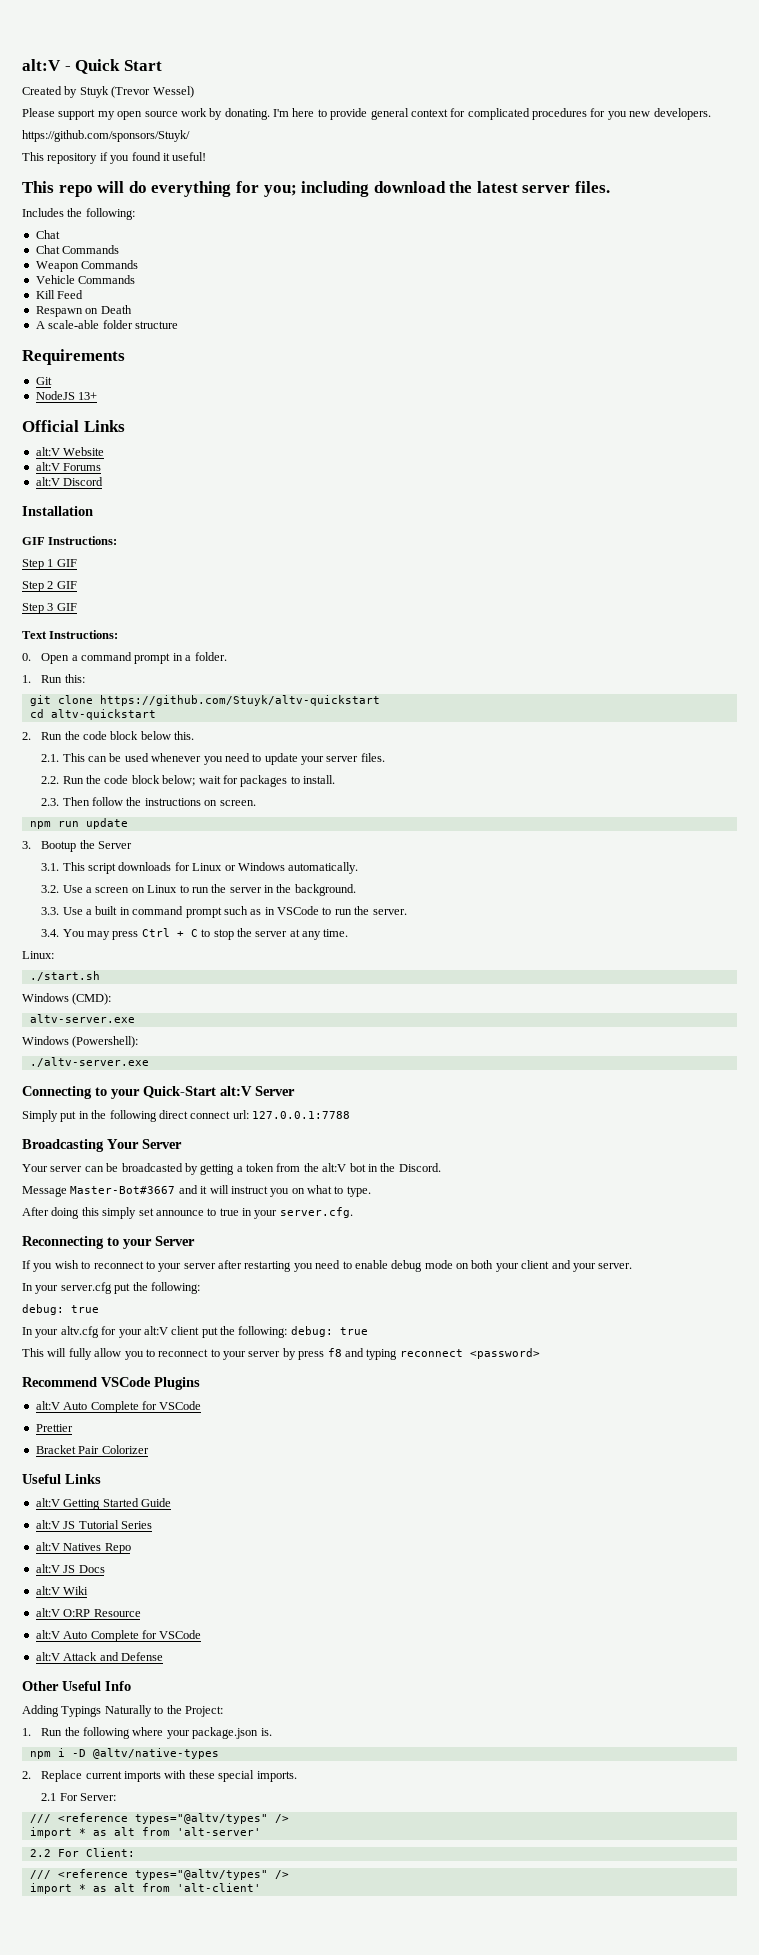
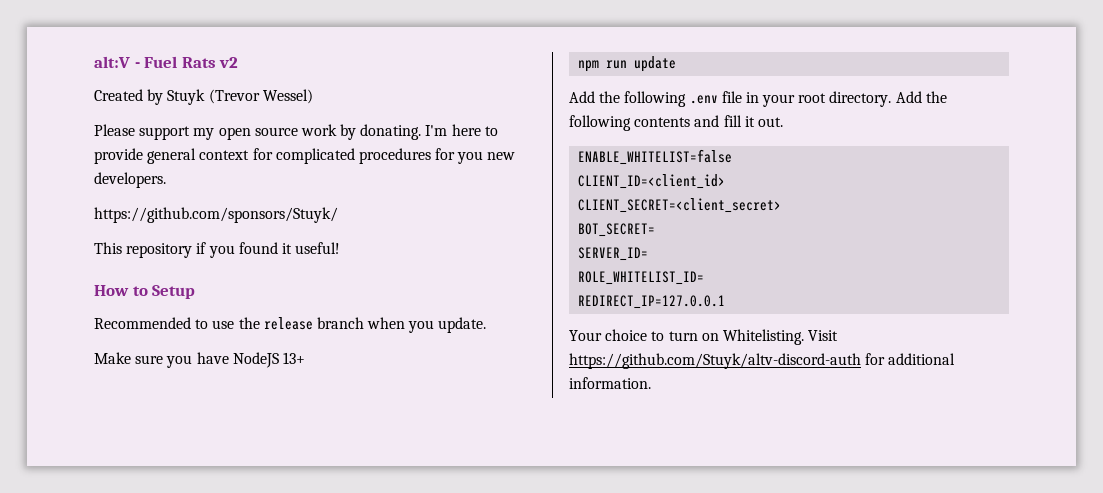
- alt:V - Quick Start
+ alt:V - Fuel Rats v2
- This repo will do everything for you; including download the latest server files.
- Includes the following:
- Chat
- Chat Commands
- Weapon Commands
- Vehicle Commands
- Kill Feed
- Respawn on Death
- A scale-able folder structure
- Requirements
- Git
- NodeJS 13+
- Official Links
- alt:V Website
- alt:V Forums
- alt:V Discord
- Installation
- GIF Instructions:
- Step 1 GIF
- Step 2 GIF
- Step 3 GIF
- Text Instructions:
- 0. Open a command prompt in a folder.
- 1. Run this:
- git clone https://github.com/Stuyk/altv-quickstart
- cd altv-quickstart
- 2. Run the code block below this.
- 2.1. This can be used whenever you need to update your server files.
- 2.2. Run the code block below; wait for packages to install.
- 2.3. Then follow the instructions on screen.
+ How to Setup
+ Recommended to use the release branch when you update.
+ Make sure you have NodeJS 13+
  npm run update
- 3. Bootup the Server
- 3.1. This script downloads for Linux or Windows automatically.
- 3.2. Use a screen on Linux to run the server in the background.
- 3.3. Use a built in command prompt such as in VSCode to run the server.
- 3.4. You may press Ctrl + C to stop the server at any time.
- Linux:
- ./start.sh
- Windows (CMD):
- altv-server.exe
- Windows (Powershell):
- ./altv-server.exe
- Connecting to your Quick-Start alt:V Server
- Simply put in the following direct connect url: 127.0.0.1:7788
- Broadcasting Your Server
- Your server can be broadcasted by getting a token from the alt:V bot in the Discord.
- Message Master-Bot#3667 and it will instruct you on what to type.
- After doing this simply set announce to true in your server.cfg.
- Reconnecting to your Server
- If you wish to reconnect to your server after restarting you need to enable debug mode on both your client and your server.
- In your server.cfg put the following:
- debug: true
- In your altv.cfg for your alt:V client put the following: debug: true
- This will fully allow you to reconnect to your server by press f8 and typing reconnect <password>
- Recommend VSCode Plugins
- alt:V Auto Complete for VSCode
- Prettier
- Bracket Pair Colorizer
- Useful Links
- alt:V Getting Started Guide
- alt:V JS Tutorial Series
- alt:V Natives Repo
- alt:V JS Docs
- alt:V Wiki
- alt:V O:RP Resource
- alt:V Auto Complete for VSCode
- alt:V Attack and Defense
- Other Useful Info
- Adding Typings Naturally to the Project:
- 1. Run the following where your package.json is.
- npm i -D @altv/native-types
- 2. Replace current imports with these special imports.
- 2.1 For Server:
- /// <reference types="@altv/types" />
- import * as alt from 'alt-server'
- 2.2 For Client:
- /// <reference types="@altv/types" />
- import * as alt from 'alt-client'
+ Add the following .env file in your root directory. Add the following contents and fill it out.
+ ENABLE_WHITELIST=false
+ CLIENT_ID=<client_id>
+ CLIENT_SECRET=<client_secret>
+ BOT_SECRET=
+ SERVER_ID=
+ ROLE_WHITELIST_ID=
+ REDIRECT_IP=127.0.0.1
+ Your choice to turn on Whitelisting. Visit https://github.com/Stuyk/altv-discord-auth for additional information.

